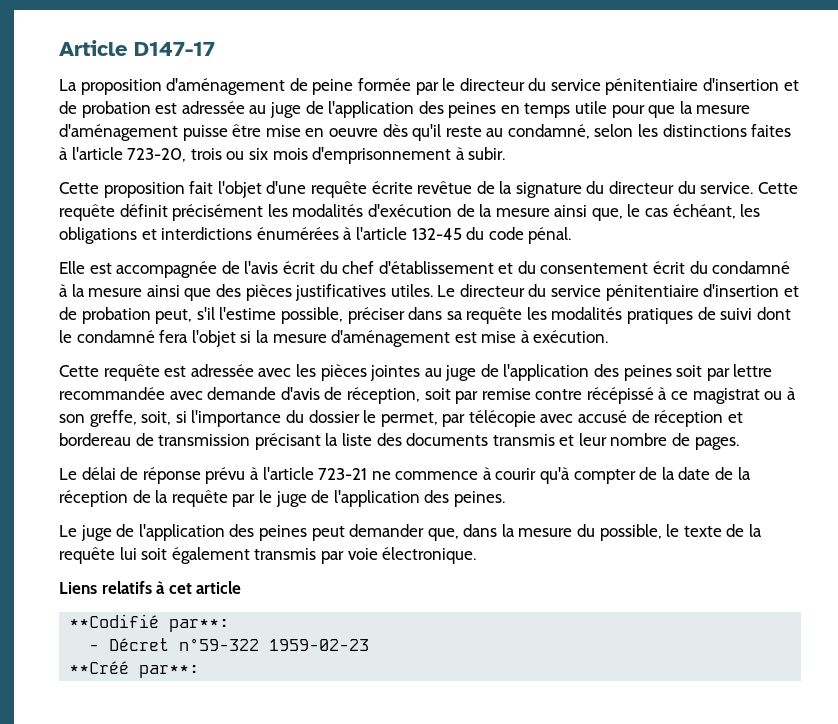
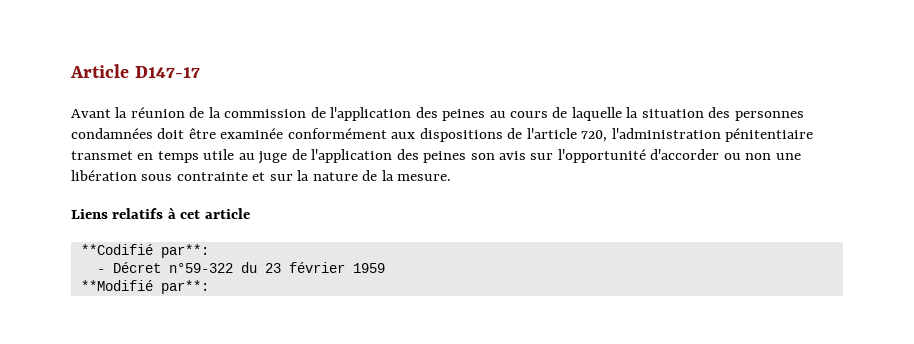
- La proposition d'aménagement de peine formée par le directeur du service pénitentiaire d'insertion et de probation est adressée au juge de l'application des peines en temps utile pour que la mesure d'aménagement puisse être mise en oeuvre dès qu'il reste au condamné, selon les distinctions faites à l'article 723-20, trois ou six mois d'emprisonnement à subir.
- Cette proposition fait l'objet d'une requête écrite revêtue de la signature du directeur du service. Cette requête définit précisément les modalités d'exécution de la mesure ainsi que, le cas échéant, les obligations et interdictions énumérées à l'article 132-45 du code pénal.
- Elle est accompagnée de l'avis écrit du chef d'établissement et du consentement écrit du condamné à la mesure ainsi que des pièces justificatives utiles. Le directeur du service pénitentiaire d'insertion et de probation peut, s'il l'estime possible, préciser dans sa requête les modalités pratiques de suivi dont le condamné fera l'objet si la mesure d'aménagement est mise à exécution.
- Cette requête est adressée avec les pièces jointes au juge de l'application des peines soit par lettre recommandée avec demande d'avis de réception, soit par remise contre récépissé à ce magistrat ou à son greffe, soit, si l'importance du dossier le permet, par télécopie avec accusé de réception et bordereau de transmission précisant la liste des documents transmis et leur nombre de pages.
- Le délai de réponse prévu à l'article 723-21 ne commence à courir qu'à compter de la date de la réception de la requête par le juge de l'application des peines.
- Le juge de l'application des peines peut demander que, dans la mesure du possible, le texte de la requête lui soit également transmis par voie électronique.
+ Avant la réunion de la commission de l'application des peines au cours de laquelle la situation des personnes condamnées doit être examinée conformément aux dispositions de l'article 720, l'administration pénitentiaire transmet en temps utile au juge de l'application des peines son avis sur l'opportunité d'accorder ou non une libération sous contrainte et sur la nature de la mesure.
- - Décret n°59-322 1959-02-23
- **Créé par**:
+ - Décret n°59-322 du 23 février 1959
+ **Modifié par**:

